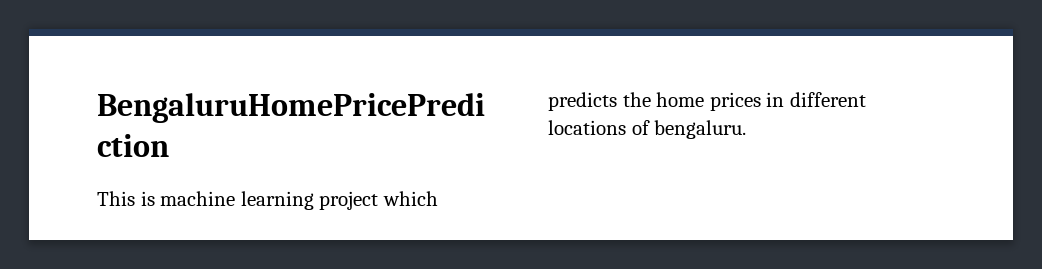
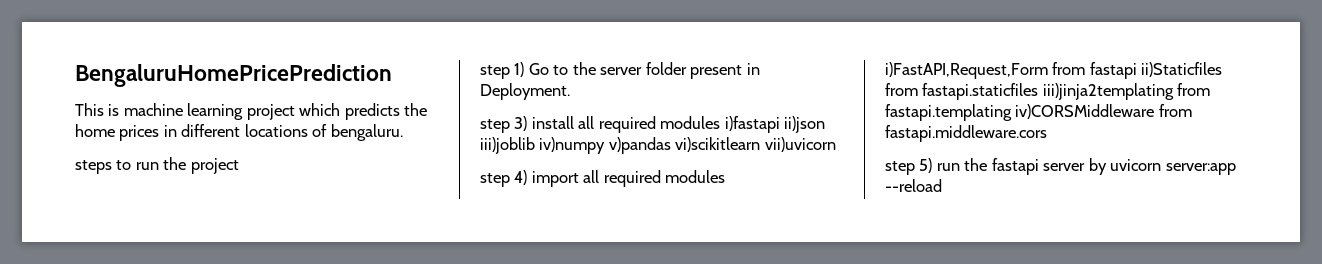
+ steps to run the project
+ step 1) Go to the server folder present in Deployment.
+ step 3) install all required modules i)fastapi ii)json iii)joblib iv)numpy v)pandas vi)scikitlearn vii)uvicorn
+ step 4) import all required modules i)FastAPI,Request,Form from fastapi ii)Staticfiles from fastapi.staticfiles iii)jinja2templating from fastapi.templating iv)CORSMiddleware from fastapi.middleware.cors
+ step 5) run the fastapi server by uvicorn server:app --reload

